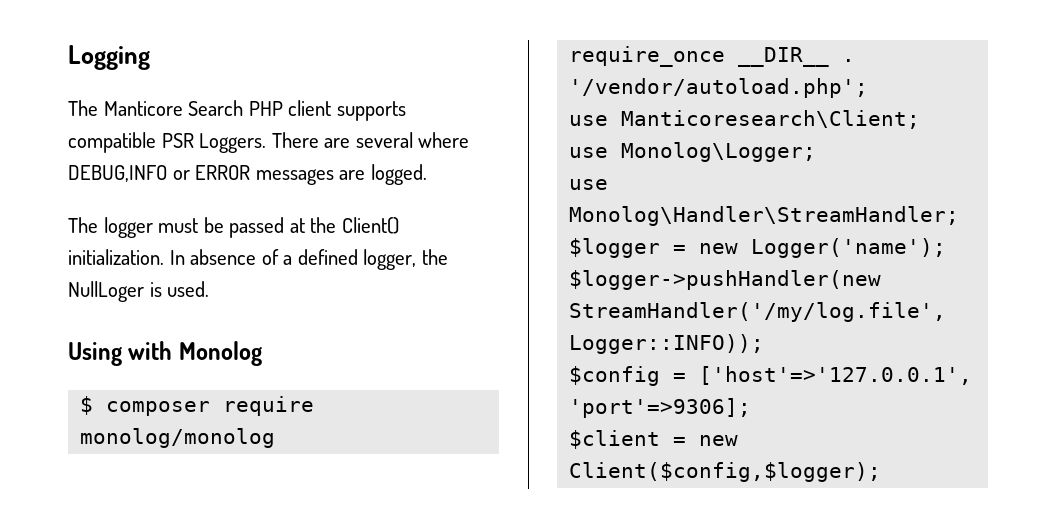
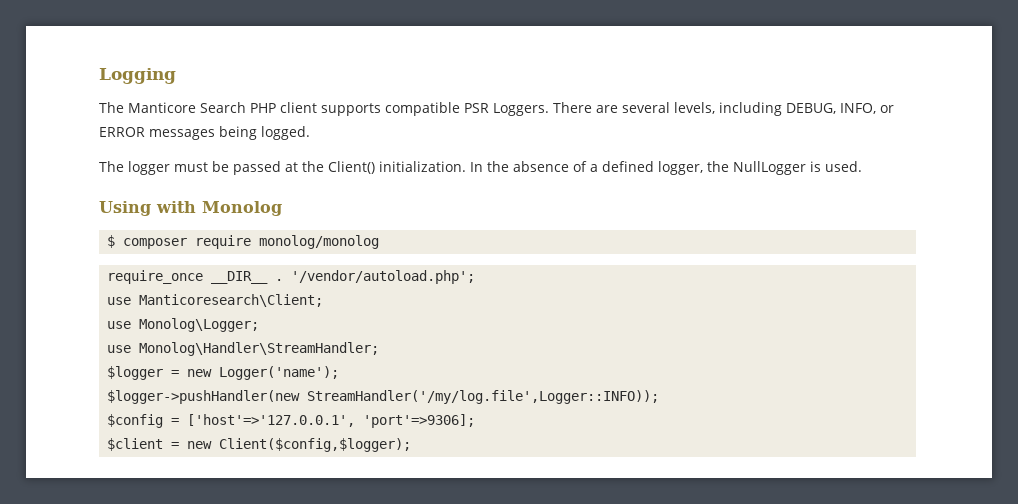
- There are several where DEBUG,INFO or ERROR messages are logged.
+ There are several levels, including DEBUG, INFO, or ERROR messages being logged.
- In absence of a defined logger, the NullLoger is used.
+ In the absence of a defined logger, the NullLogger is used.

